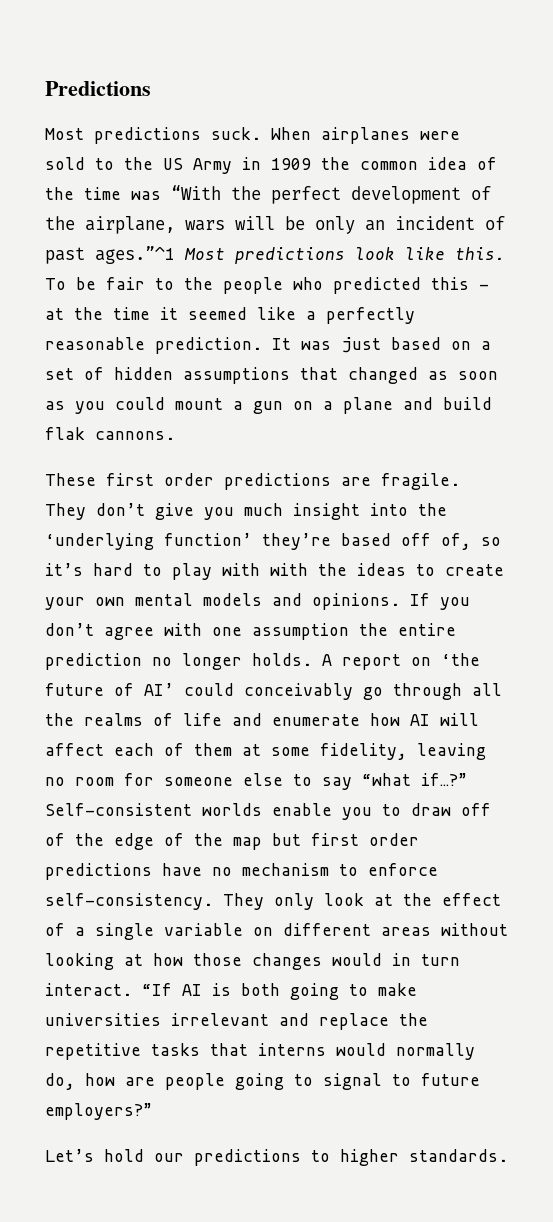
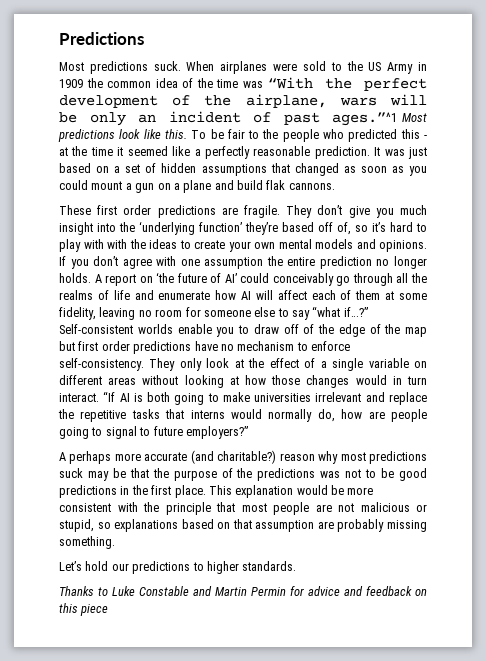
+ A perhaps more accurate (and charitable?) reason why most predictions suck may be that the purpose of the predictions was not to be good predictions in the first place. This explanation would be more consistent with the principle that most people are not malicious or stupid, so explanations based on that assumption are probably missing something.
+ Thanks to Luke Constable and Martin Permin for advice and feedback on this piece

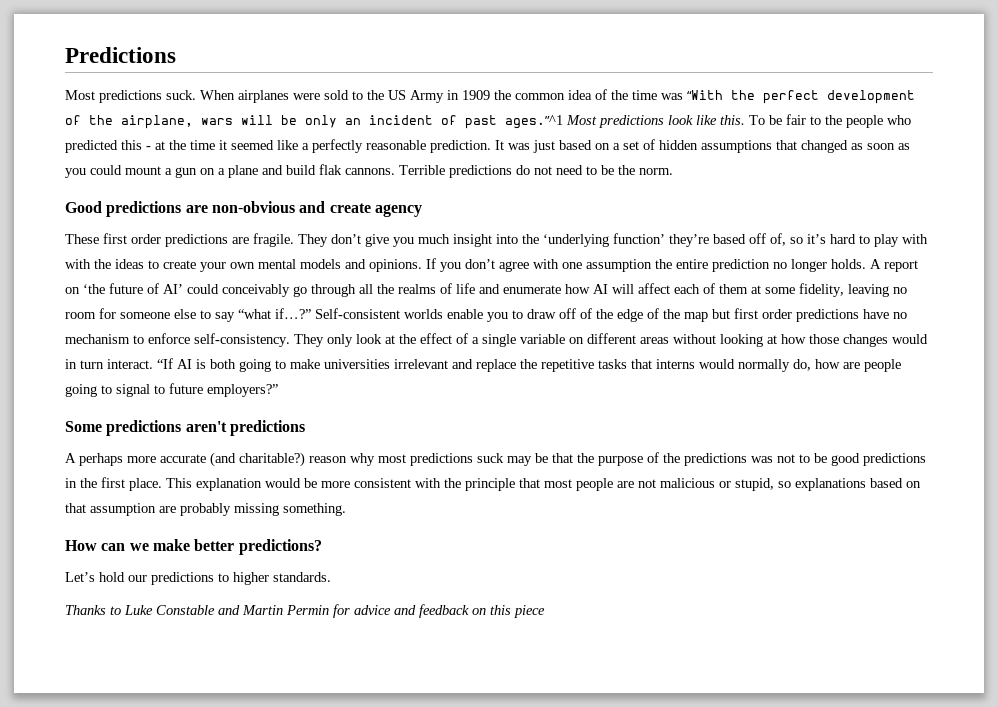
+ Terrible predictions do not need to be the norm.
+ Good predictions are non-obvious and create agency
+ Some predictions aren't predictions
+ How can we make better predictions?

